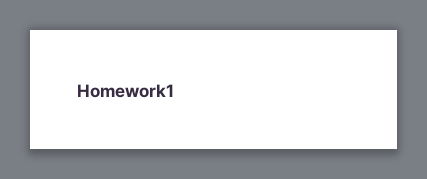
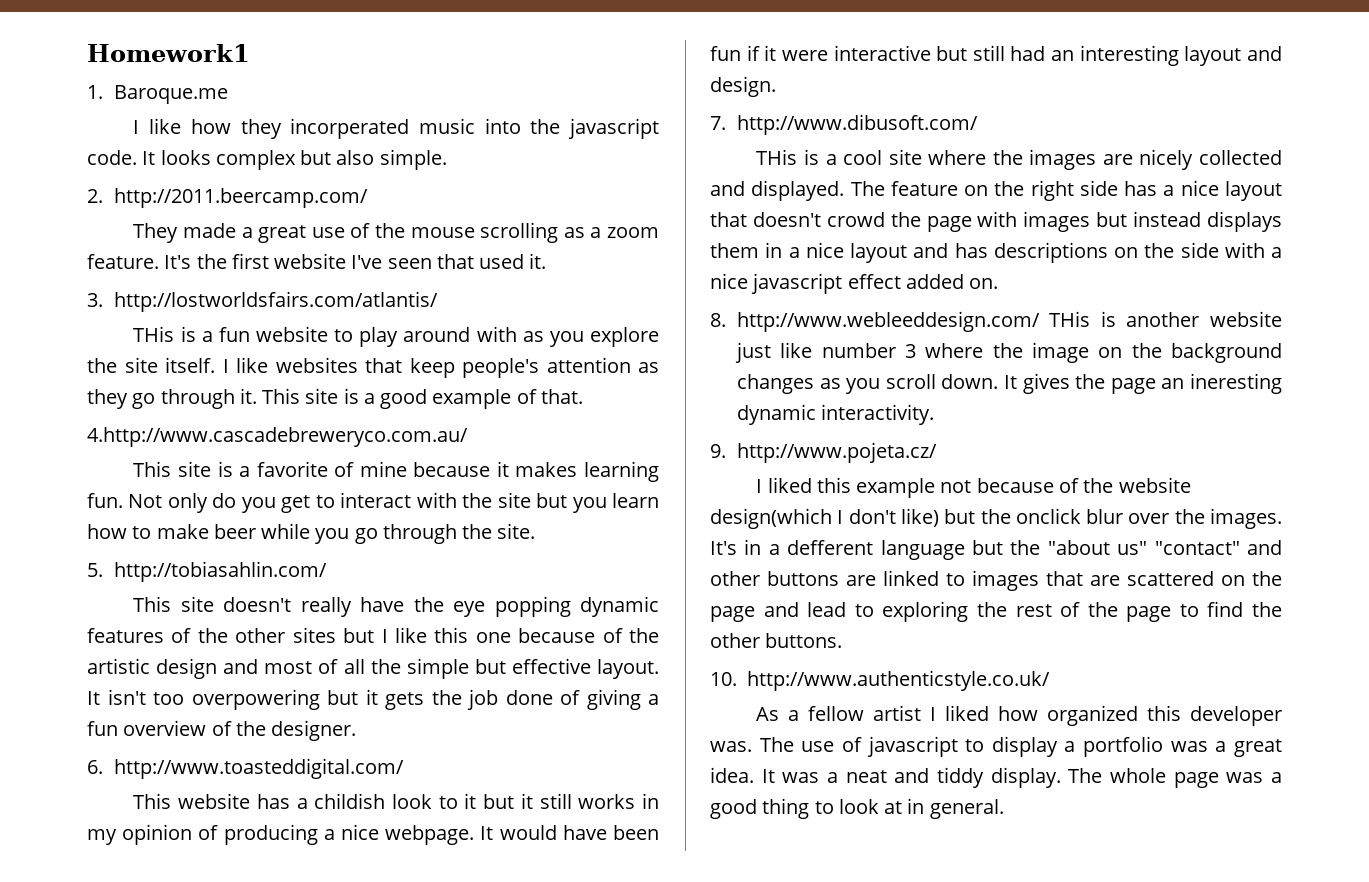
+ 1. Baroque.me
+ I like how they incorperated music into the javascript code. It looks complex but also simple.
+ 2. http://2011.beercamp.com/
+ They made a great use of the mouse scrolling as a zoom feature. It's the first website I've seen that used it.
+ 3. http://lostworldsfairs.com/atlantis/
+ THis is a fun website to play around with as you explore the site itself. I like websites that keep people's attention as they go through it. This site is a good example of that.
+ 4.http://www.cascadebreweryco.com.au/
+ This site is a favorite of mine because it makes learning fun. Not only do you get to interact with the site but you learn how to make beer while you go through the site.
+ 5. http://tobiasahlin.com/
+ This site doesn't really have the eye popping dynamic features of the other sites but I like this one because of the artistic design and most of all the simple but effective layout. It isn't too overpowering but it gets the job done of giving a fun overview of the designer.
+ 6. http://www.toasteddigital.com/
+ This website has a childish look to it but it still works in my opinion of producing a nice webpage. It would have been fun if it were interactive but still had an interesting layout and design.
+ 7. http://www.dibusoft.com/
+ THis is a cool site where the images are nicely collected and displayed. The feature on the right side has a nice layout that doesn't crowd the page with images but instead displays them in a nice layout and has descriptions on the side with a nice javascript effect added on.
+ 8. http://www.webleeddesign.com/ THis is another website just like number 3 where the image on the background changes as you scroll down. It gives the page an ineresting dynamic interactivity.
+ 9. http://www.pojeta.cz/
+ I liked this example not because of the website design(which I don't like) but the onclick blur over the images. It's in a defferent language but the "about us" "contact" and other buttons are linked to images that are scattered on the page and lead to exploring the rest of the page to find the other buttons.
+ 10. http://www.authenticstyle.co.uk/
+ As a fellow artist I liked how organized this developer was. The use of javascript to display a portfolio was a great idea. It was a neat and tiddy display. The whole page was a good thing to look at in general.

